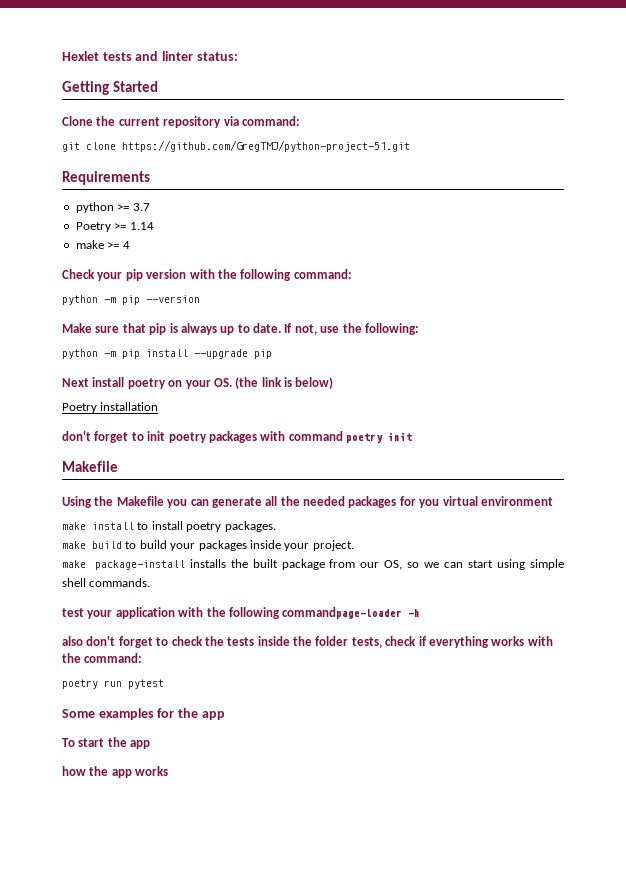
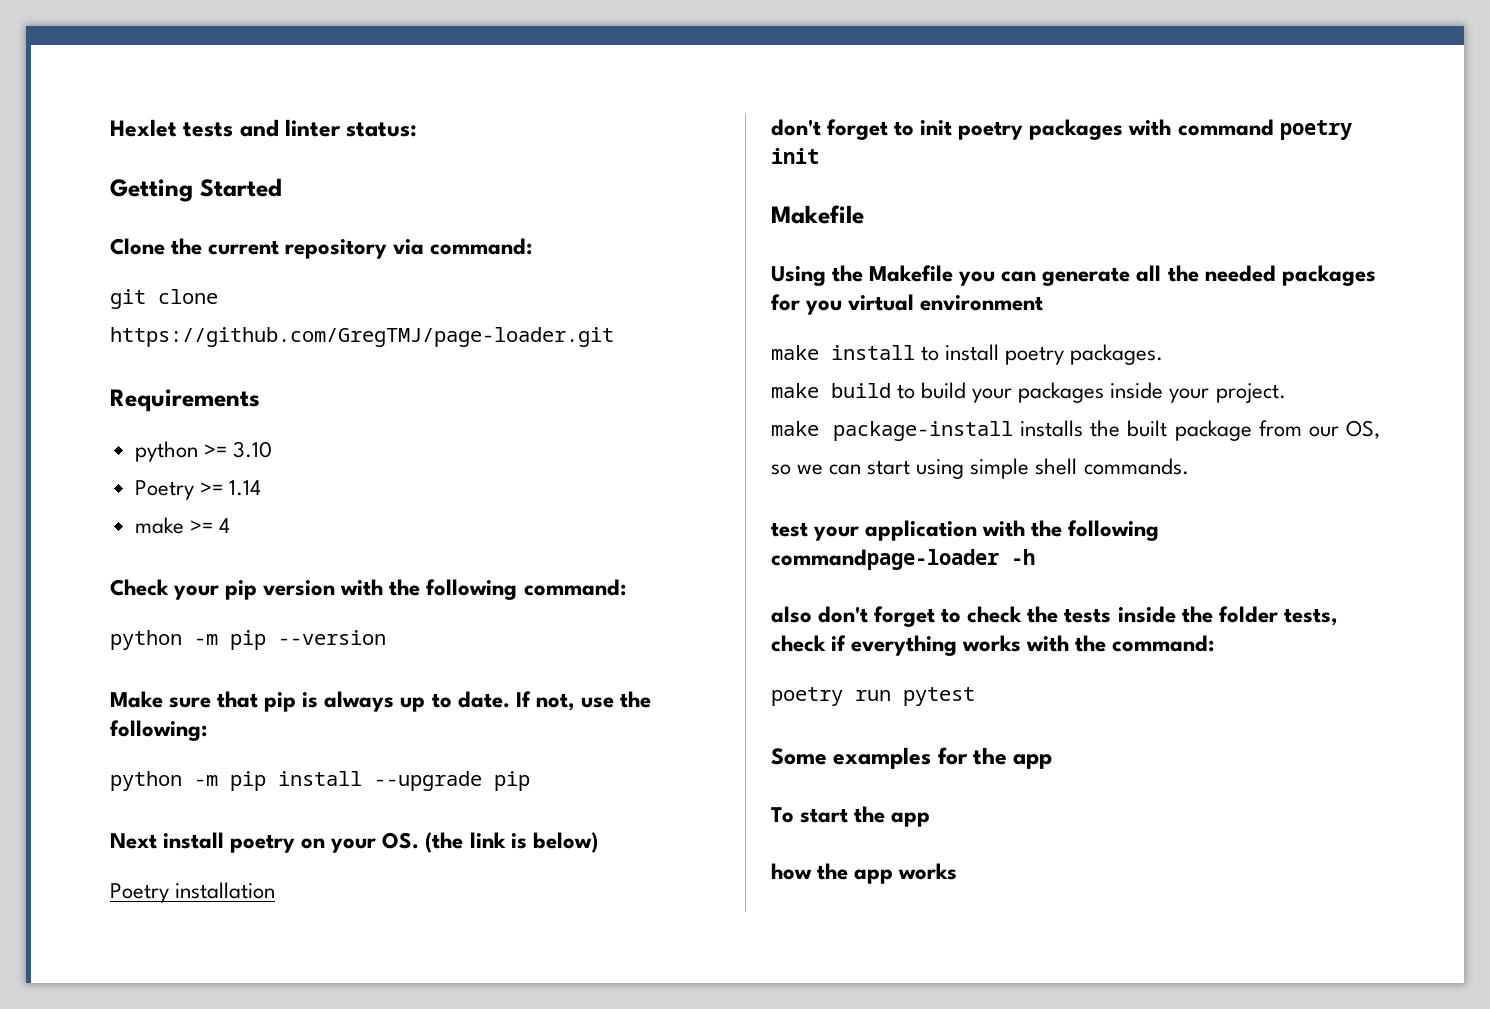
- git clone https://github.com/GregTMJ/python-project-51.git
+ git clone https://github.com/GregTMJ/page-loader.git
- python >= 3.7
+ python >= 3.10

